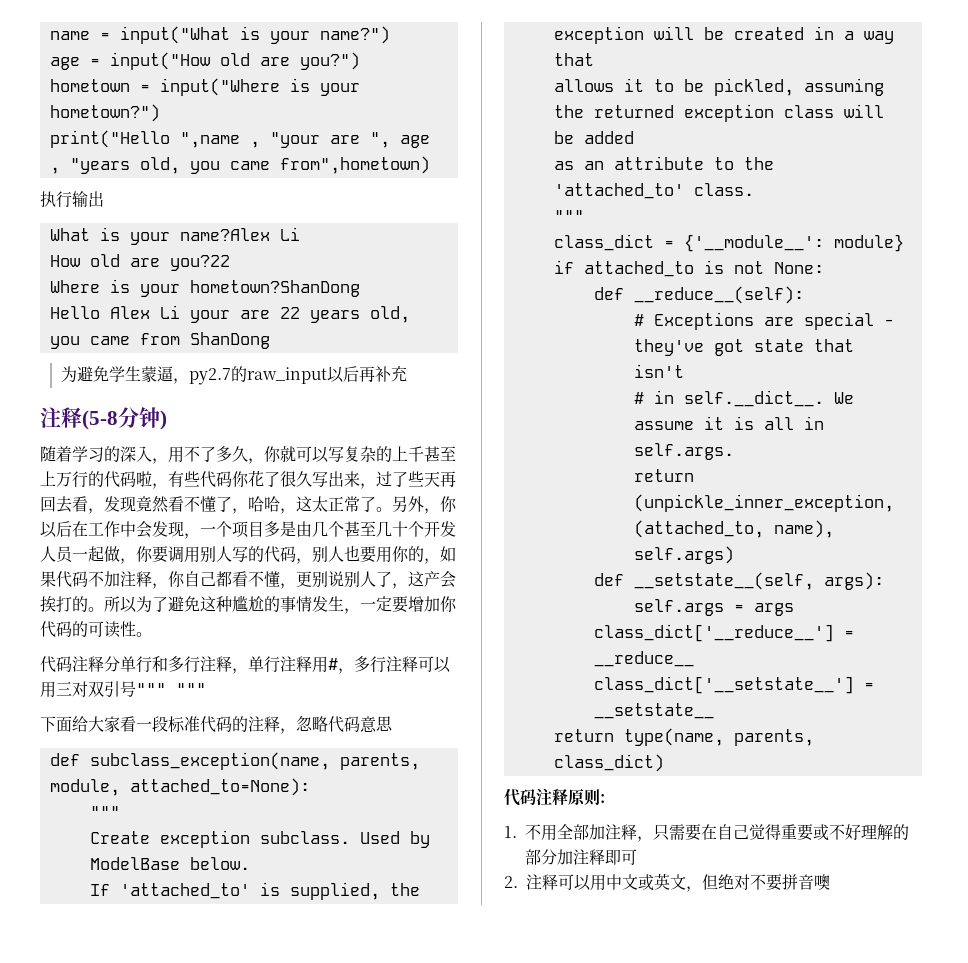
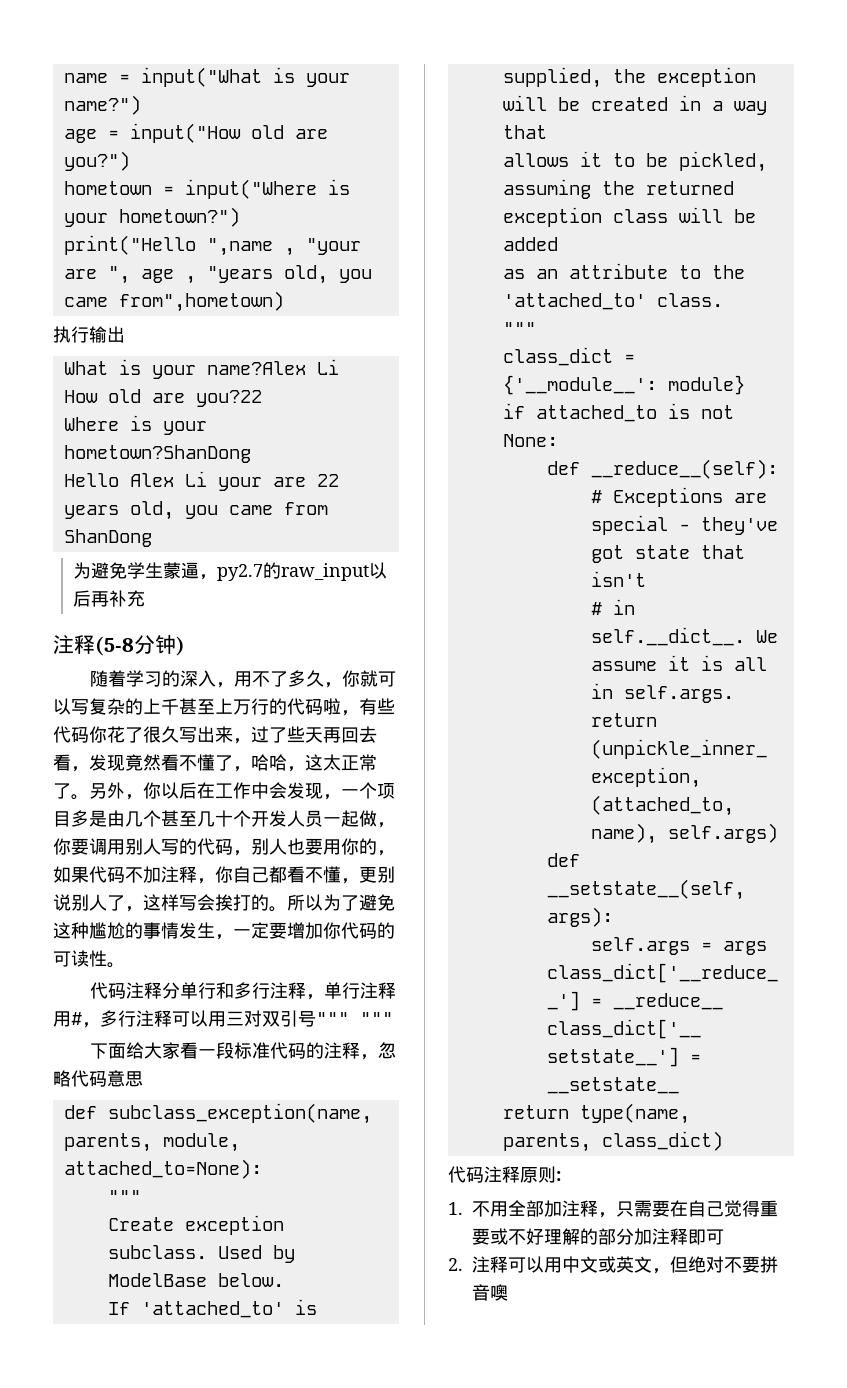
- 另外，你以后在工作中会发现，一个项目多是由几个甚至几十个开发人员一起做，你要调用别人写的代码，别人也要用你的，如果代码不加注释，你自己都看不懂，更别说别人了，这产会挨打的。
+ 另外，你以后在工作中会发现，一个项目多是由几个甚至几十个开发人员一起做，你要调用别人写的代码，别人也要用你的，如果代码不加注释，你自己都看不懂，更别说别人了，这样写会挨打的。

